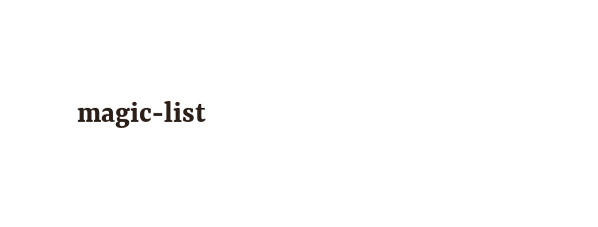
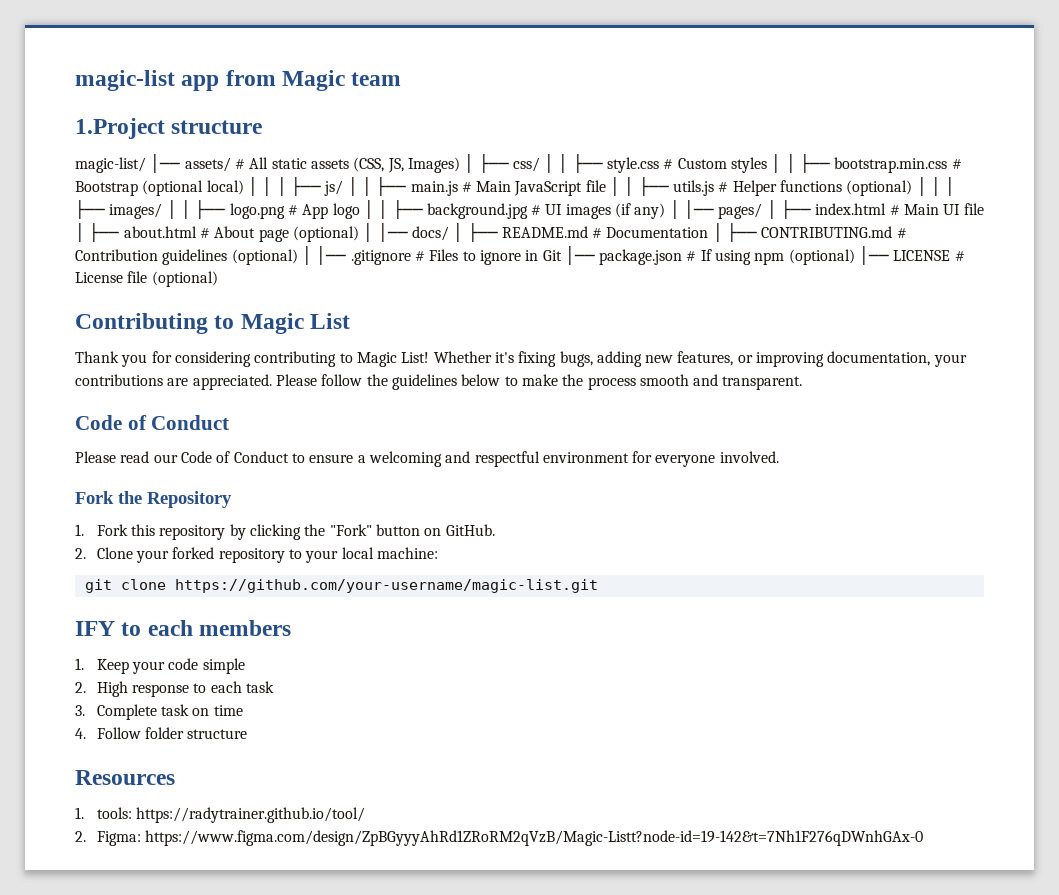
- magic-list
+ magic-list app from Magic team
+ 1.Project structure
+ magic-list/ │── assets/ # All static assets (CSS, JS, Images) │ ├── css/ │ │ ├── style.css # Custom styles │ │ ├── bootstrap.min.css # Bootstrap (optional local) │ │ │ ├── js/ │ │ ├── main.js # Main JavaScript file │ │ ├── utils.js # Helper functions (optional) │ │ │ ├── images/ │ │ ├── logo.png # App logo │ │ ├── background.jpg # UI images (if any) │ │── pages/ │ ├── index.html # Main UI file │ ├── about.html # About page (optional) │ │── docs/ │ ├── README.md # Documentation │ ├── CONTRIBUTING.md # Contribution guidelines (optional) │ │── .gitignore # Files to ignore in Git │── package.json # If using npm (optional) │── LICENSE # License file (optional)
+ Contributing to Magic List
+ Thank you for considering contributing to Magic List! Whether it's fixing bugs, adding new features, or improving documentation, your contributions are appreciated. Please follow the guidelines below to make the process smooth and transparent.
+ Code of Conduct
+ Please read our Code of Conduct to ensure a welcoming and respectful environment for everyone involved.
+ Fork the Repository
+ 1. Fork this repository by clicking the "Fork" button on GitHub.
+ 2. Clone your forked repository to your local machine:
+ git clone https://github.com/your-username/magic-list.git
+ IFY to each members
+ 1. Keep your code simple
+ 2. High response to each task
+ 3. Complete task on time
+ 4. Follow folder structure
+ Resources
+ 1. tools: https://radytrainer.github.io/tool/
+ 2. Figma: https://www.figma.com/design/ZpBGyyyAhRd1ZRoRM2qVzB/Magic-Listt?node-id=19-142&t=7Nh1F276qDWnhGAx-0

